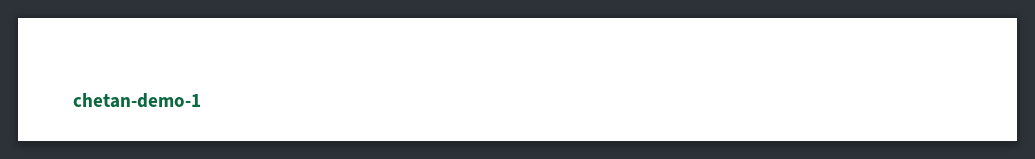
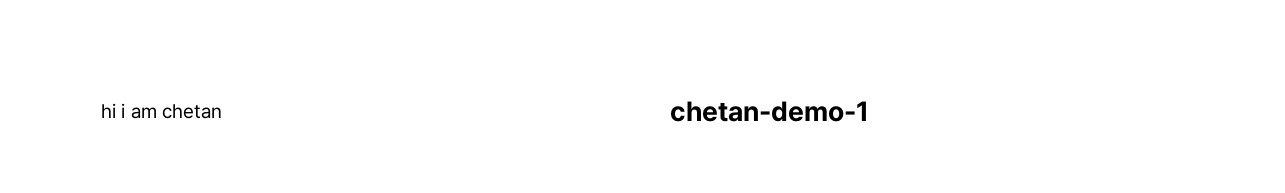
+ hi i am chetan

